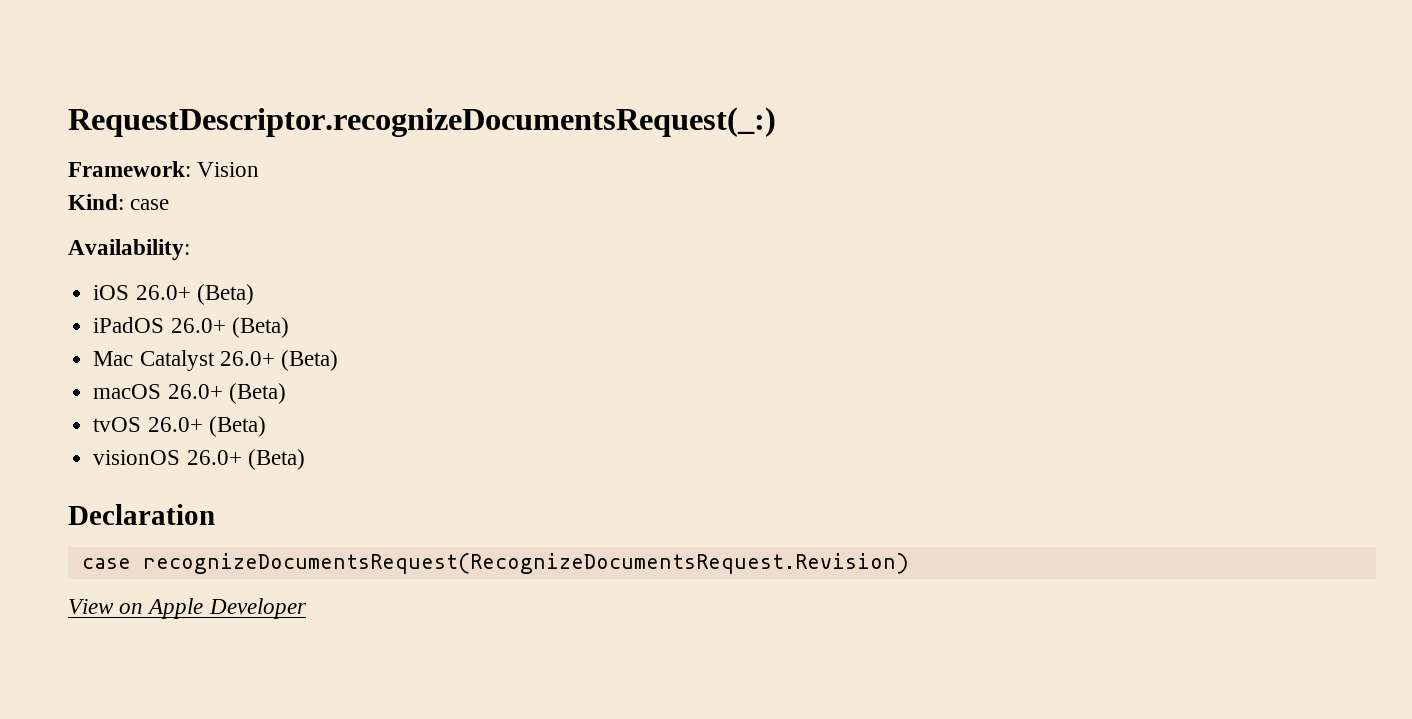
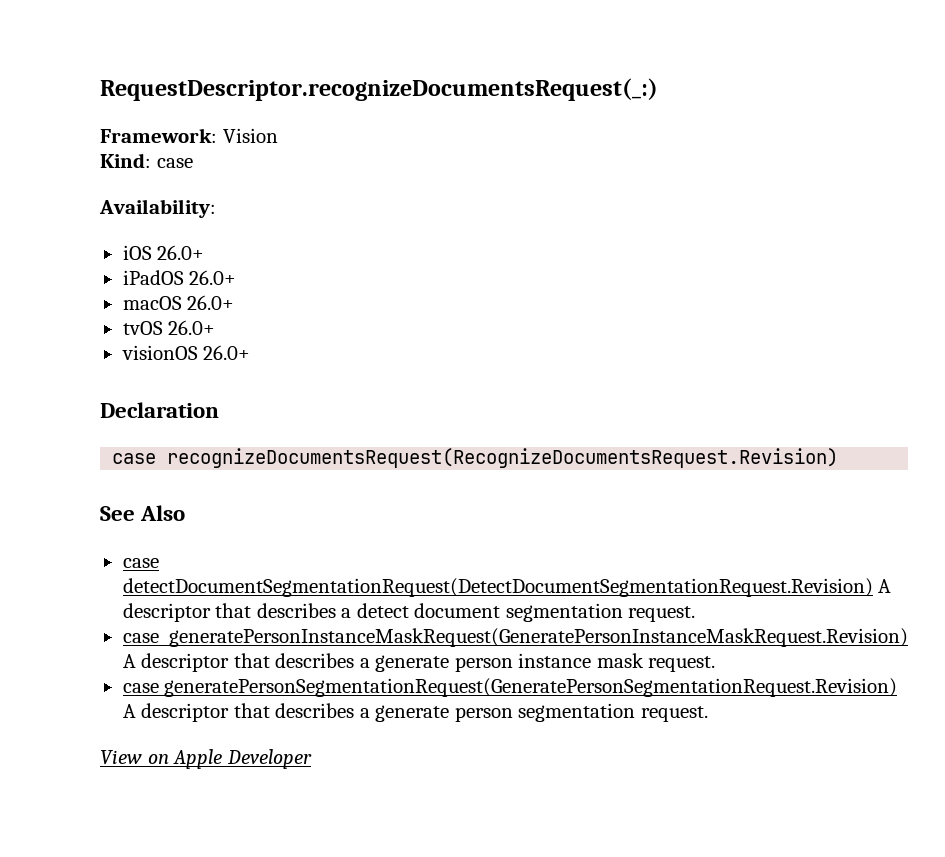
- iOS 26.0+ (Beta)
+ iOS 26.0+
- iPadOS 26.0+ (Beta)
- Mac Catalyst 26.0+ (Beta)
+ iPadOS 26.0+
- macOS 26.0+ (Beta)
+ macOS 26.0+
- tvOS 26.0+ (Beta)
+ tvOS 26.0+
- visionOS 26.0+ (Beta)
+ visionOS 26.0+
+ See Also
+ case detectDocumentSegmentationRequest(DetectDocumentSegmentationRequest.Revision) A descriptor that describes a detect document segmentation request.
+ case generatePersonInstanceMaskRequest(GeneratePersonInstanceMaskRequest.Revision) A descriptor that describes a generate person instance mask request.
+ case generatePersonSegmentationRequest(GeneratePersonSegmentationRequest.Revision) A descriptor that describes a generate person segmentation request.

